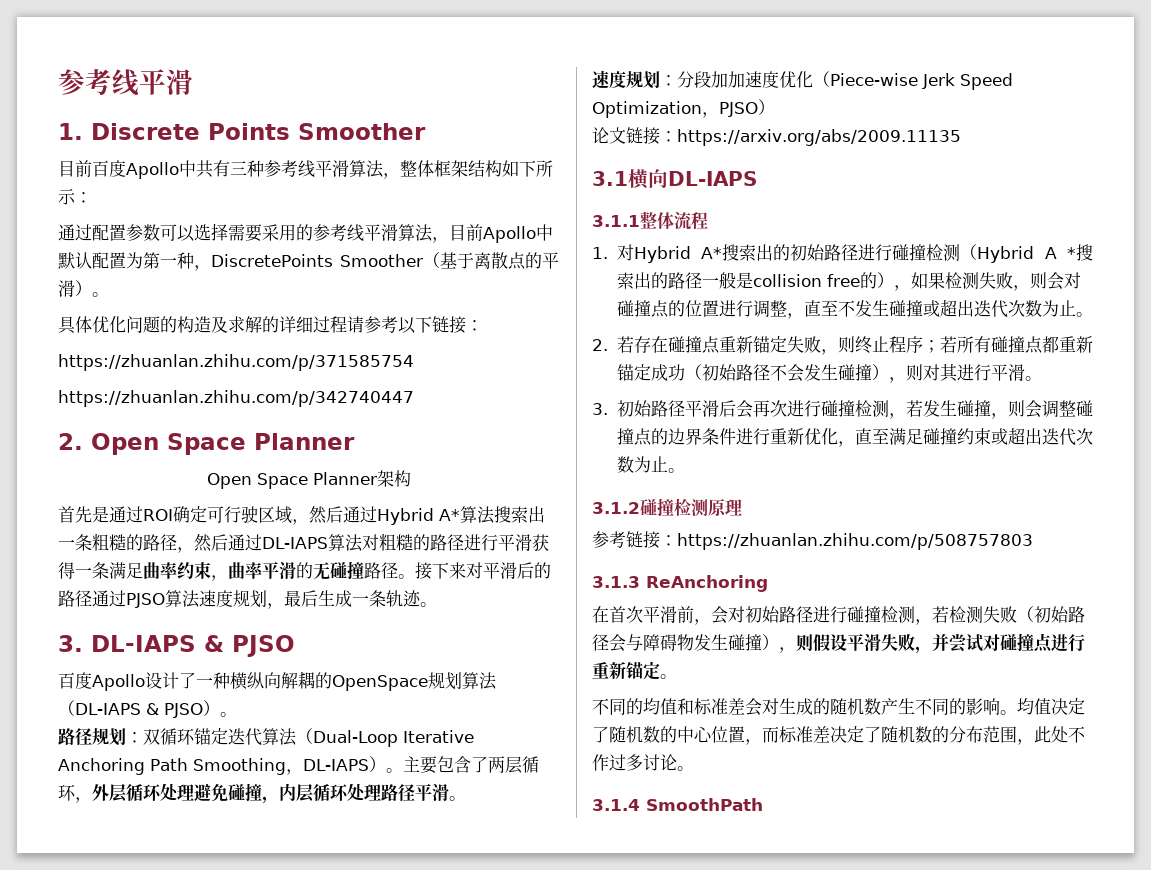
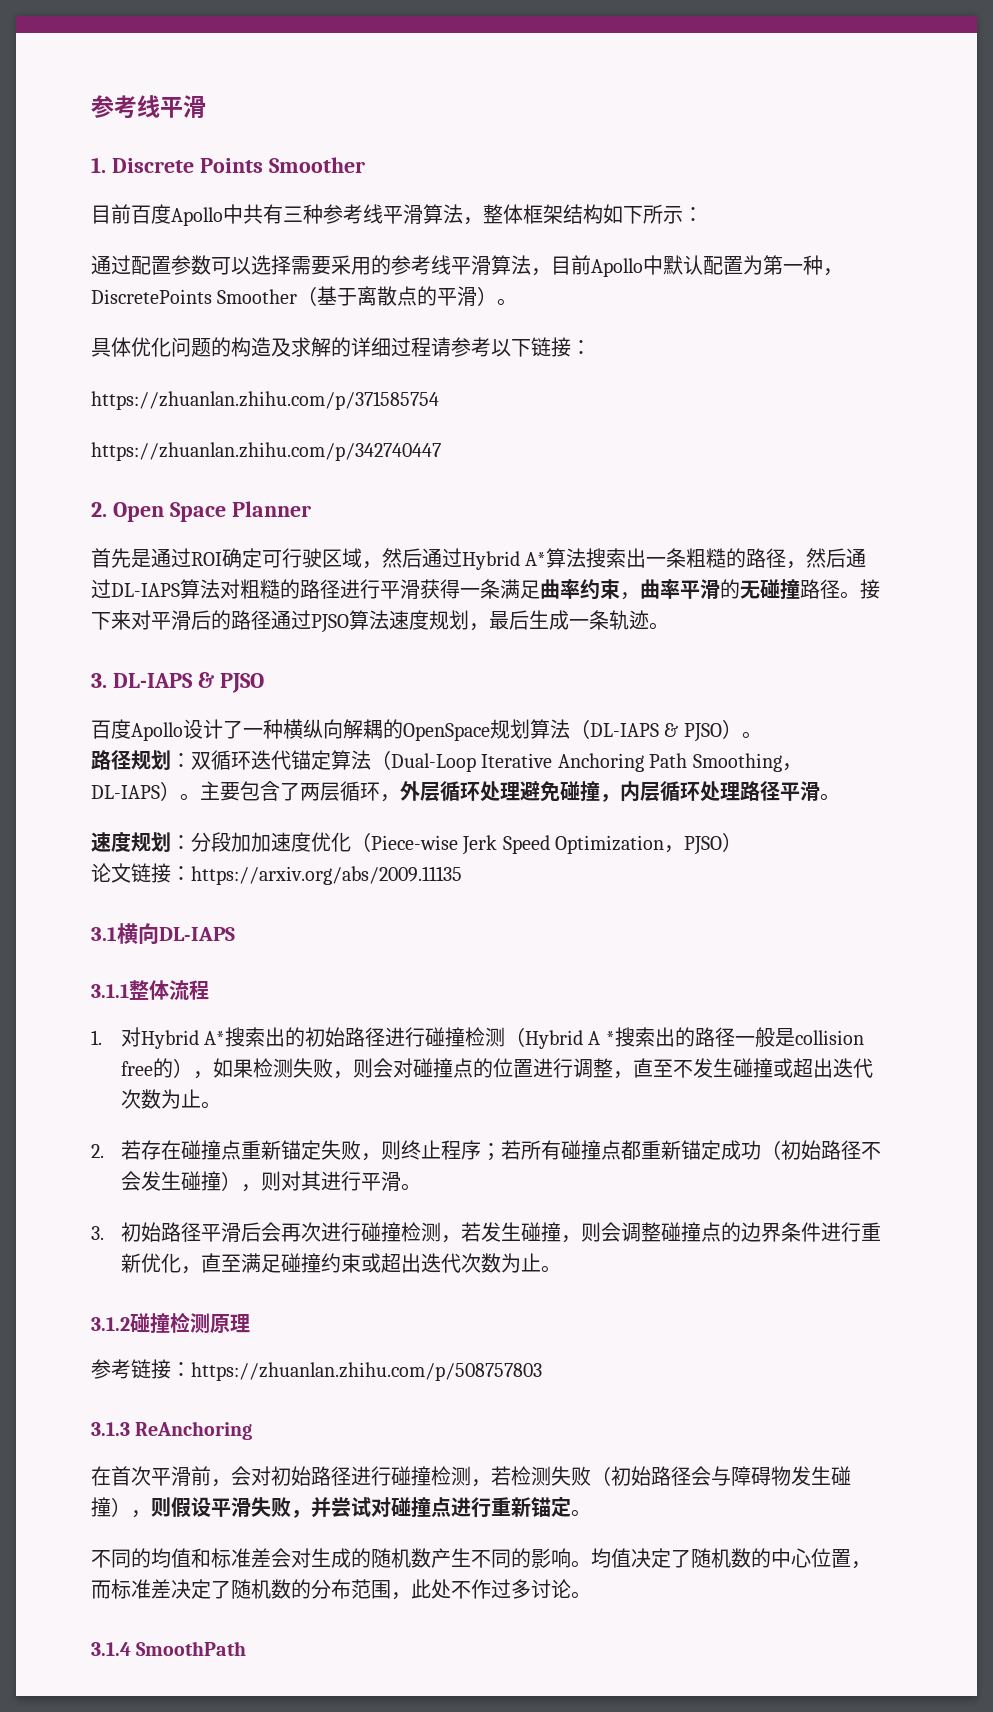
- Open Space Planner架构
- 路径规划：双循环锚定迭代算法（Dual-Loop Iterative Anchoring Path Smoothing，DL-IAPS）。
+ 路径规划：双循环迭代锚定算法（Dual-Loop Iterative Anchoring Path Smoothing，DL-IAPS）。

